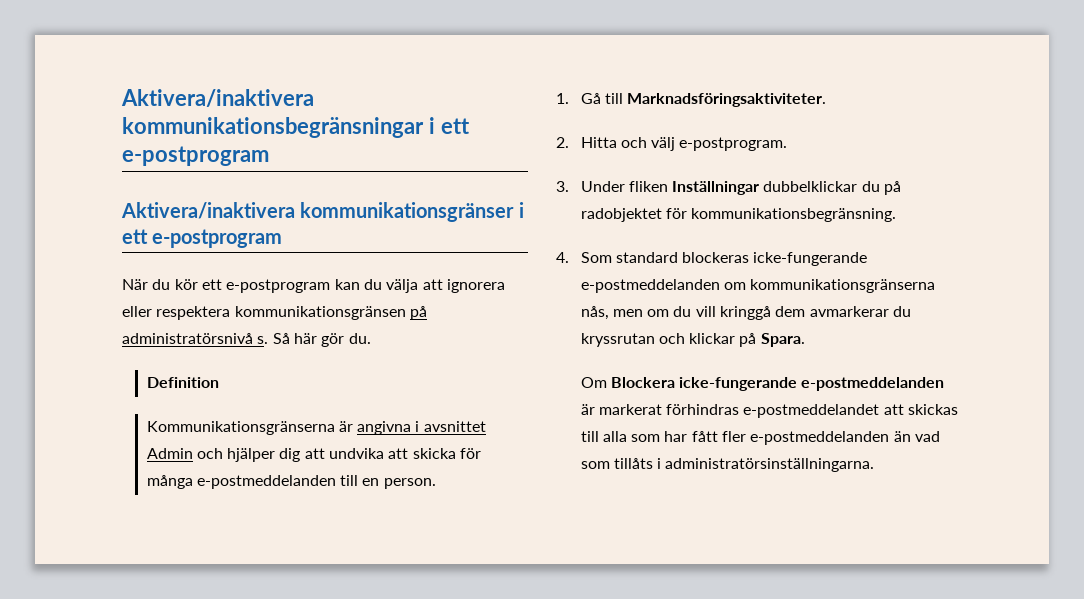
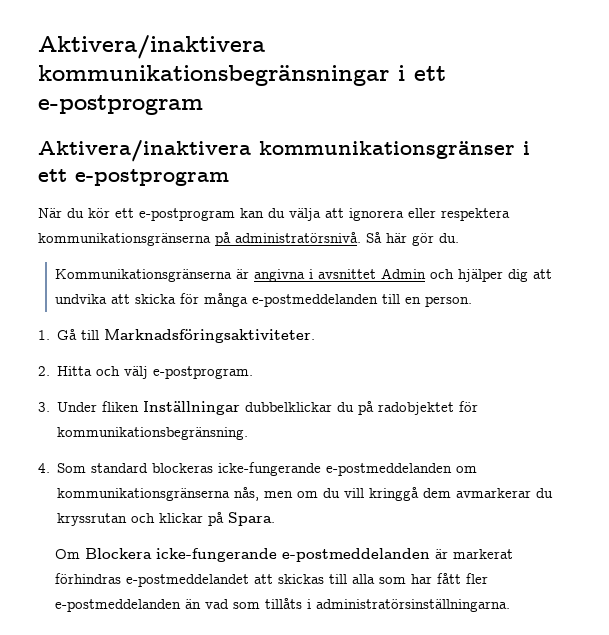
- När du kör ett e-postprogram kan du välja att ignorera eller respektera kommunikationsgränsen på administratörsnivå s.
+ När du kör ett e-postprogram kan du välja att ignorera eller respektera kommunikationsgränserna på administratörsnivå.
- Definition

